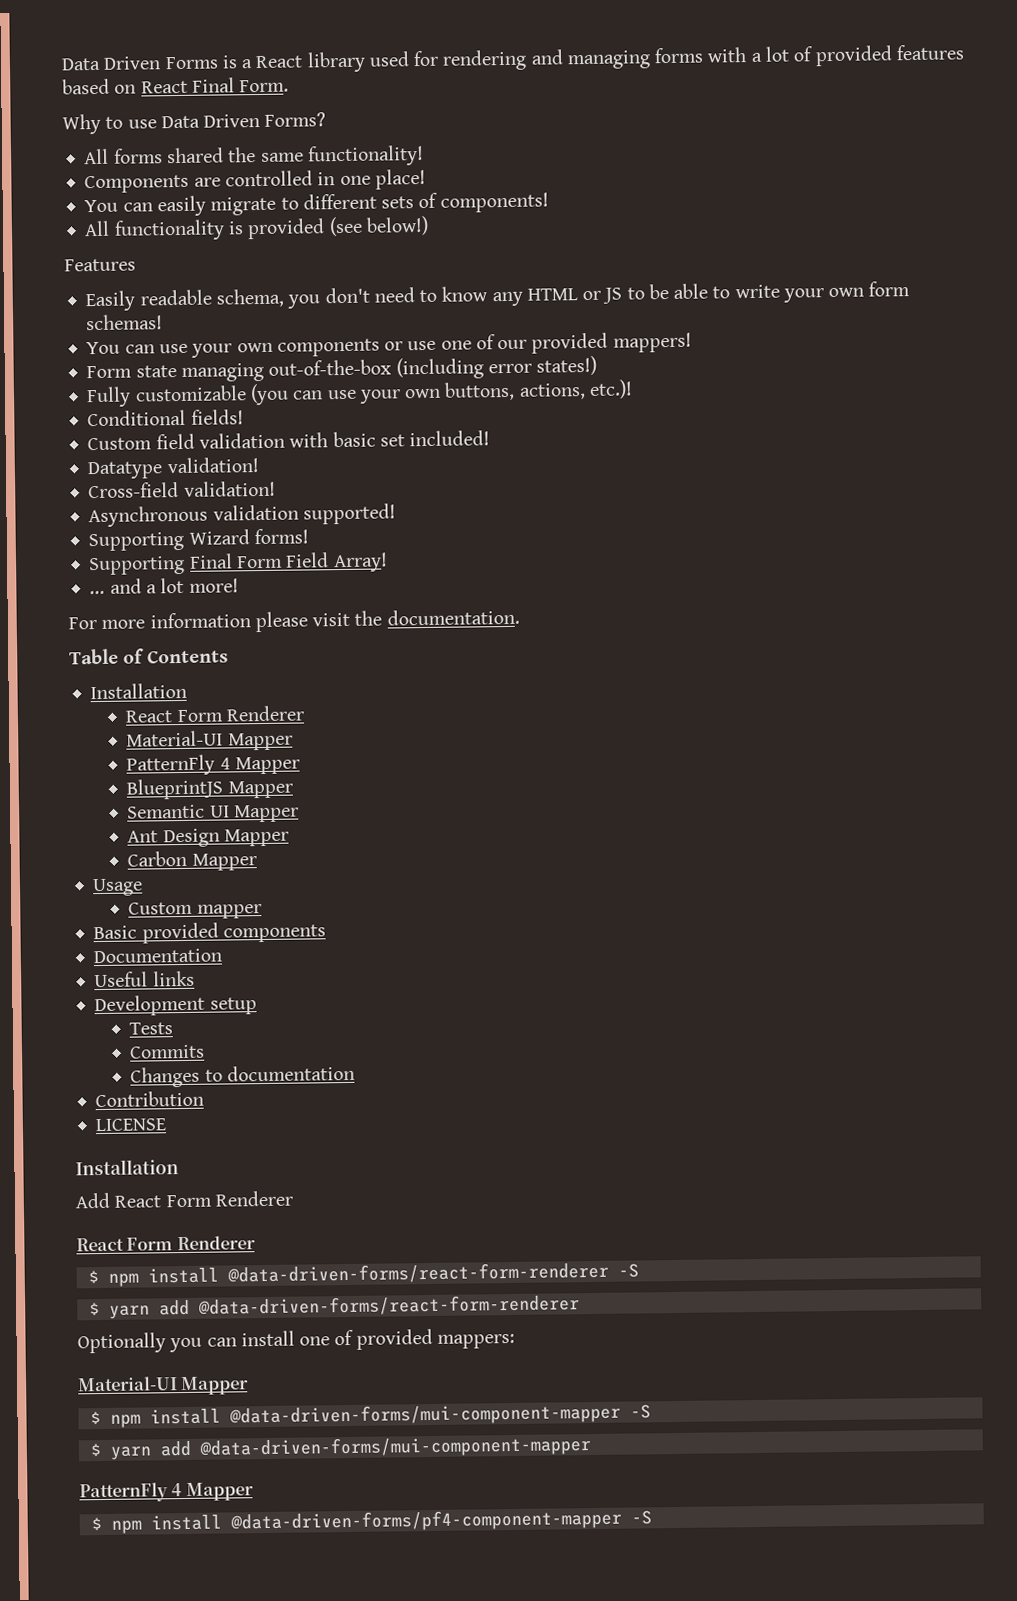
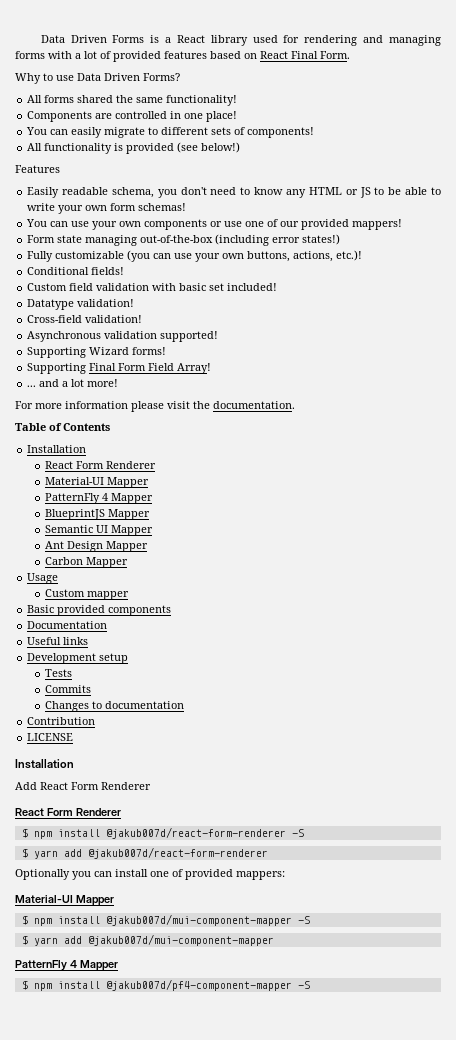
- $ npm install @data-driven-forms/react-form-renderer -S
- $ yarn add @data-driven-forms/react-form-renderer
+ $ npm install @jakub007d/react-form-renderer -S
+ $ yarn add @jakub007d/react-form-renderer
- $ npm install @data-driven-forms/mui-component-mapper -S
- $ yarn add @data-driven-forms/mui-component-mapper
+ $ npm install @jakub007d/mui-component-mapper -S
+ $ yarn add @jakub007d/mui-component-mapper
- $ npm install @data-driven-forms/pf4-component-mapper -S
+ $ npm install @jakub007d/pf4-component-mapper -S

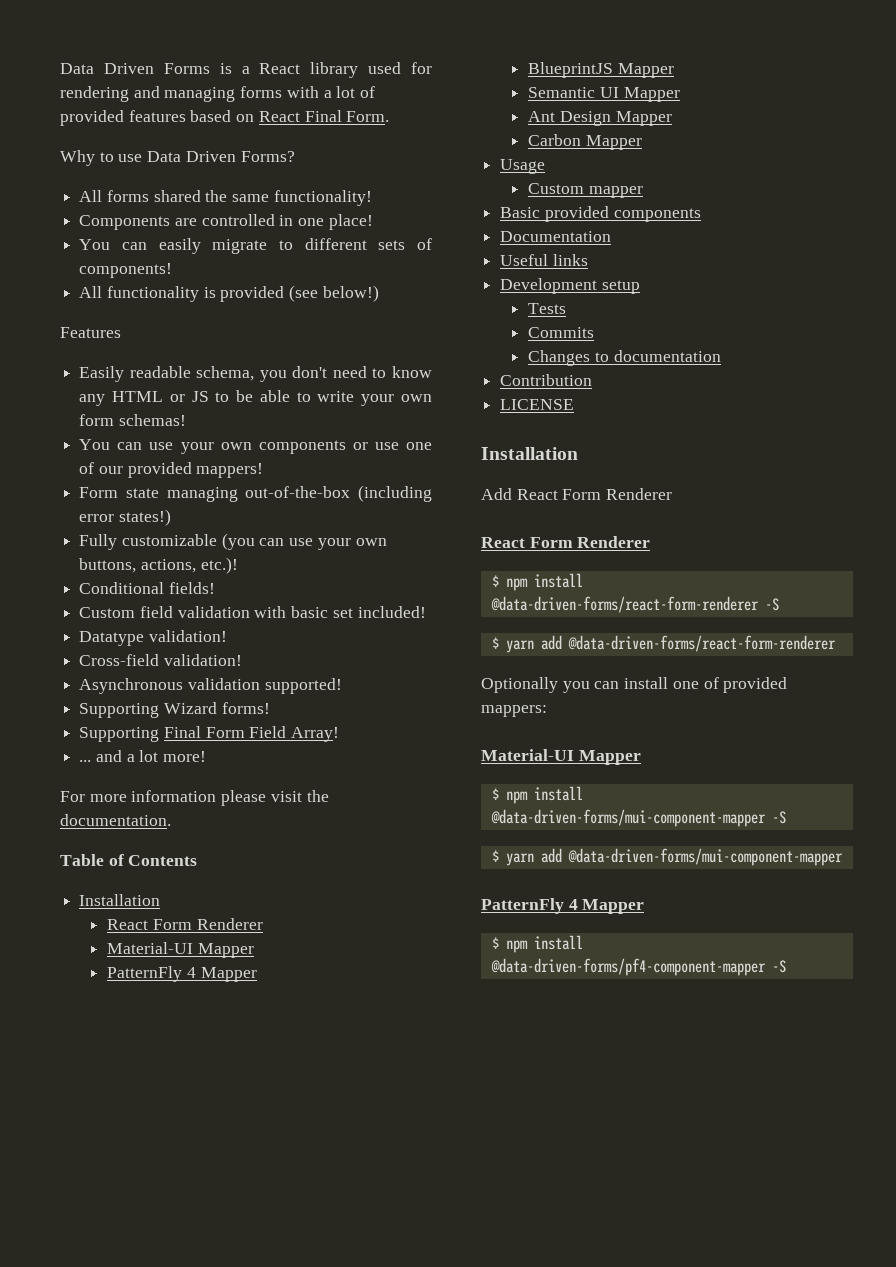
- $ npm install @jakub007d/react-form-renderer -S
- $ yarn add @jakub007d/react-form-renderer
+ $ npm install @data-driven-forms/react-form-renderer -S
+ $ yarn add @data-driven-forms/react-form-renderer
- $ npm install @jakub007d/mui-component-mapper -S
- $ yarn add @jakub007d/mui-component-mapper
+ $ npm install @data-driven-forms/mui-component-mapper -S
+ $ yarn add @data-driven-forms/mui-component-mapper
- $ npm install @jakub007d/pf4-component-mapper -S
+ $ npm install @data-driven-forms/pf4-component-mapper -S

